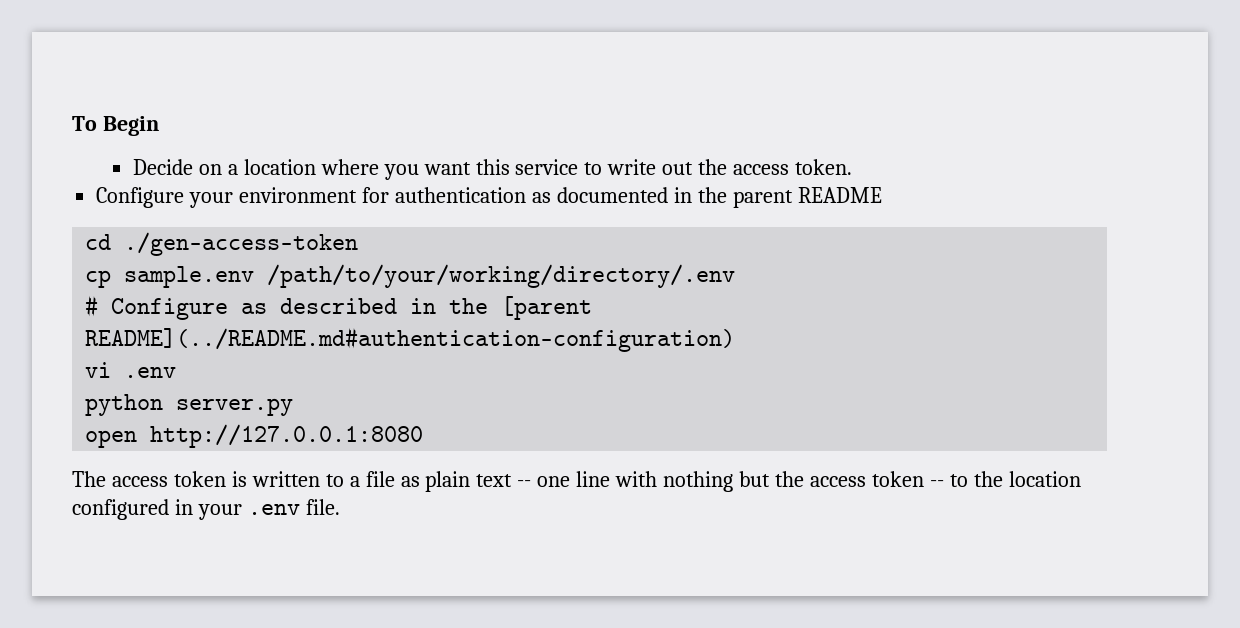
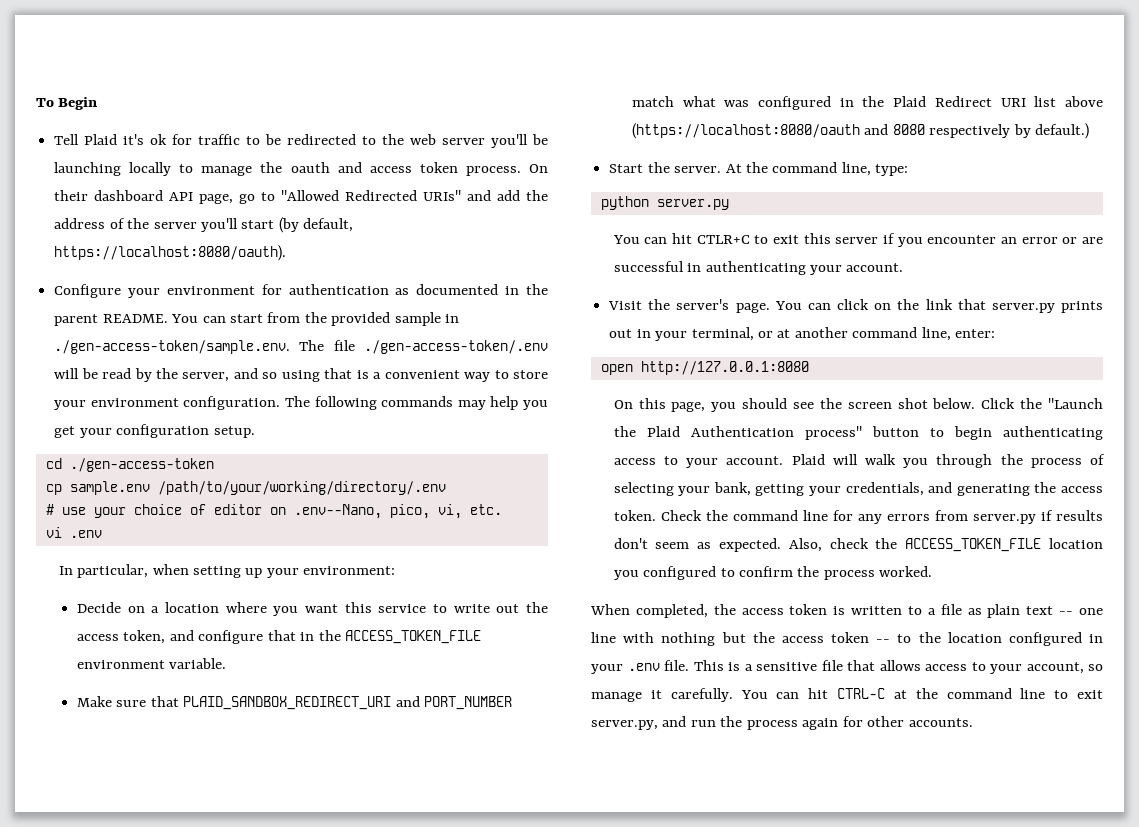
+ Tell Plaid it's ok for traffic to be redirected to the web server you'll be launching locally to manage the oauth and access token process. On their dashboard API page, go to "Allowed Redirected URIs" and add the address of the server you'll start (by default, https://localhost:8080/oauth).
+ Configure your environment for authentication as documented in the parent README. You can start from the provided sample in ./gen-access-token/sample.env. The file ./gen-access-token/.env will be read by the server, and so using that is a convenient way to store your environment configuration. The following commands may help you get your configuration setup.
+ cd ./gen-access-token
+ cp sample.env /path/to/your/working/directory/.env
+ # use your choice of editor on .env--Nano, pico, vi, etc.
+ vi .env
+ In particular, when setting up your environment:
- Decide on a location where you want this service to write out the access token.
- Configure your environment for authentication as documented in the parent README
- cd ./gen-access-token
- cp sample.env /path/to/your/working/directory/.env
- # Configure as described in the [parent README](../README.md#authentication-configuration)
- vi .env
+ Decide on a location where you want this service to write out the access token, and configure that in the ACCESS_TOKEN_FILE environment variable.
+ Make sure that PLAID_SANDBOX_REDIRECT_URI and PORT_NUMBER match what was configured in the Plaid Redirect URI list above (https://localhost:8080/oauth and 8080 respectively by default.)
+ Start the server. At the command line, type:
  python server.py
+ You can hit CTLR+C to exit this server if you encounter an error or are successful in authenticating your account.
+ Visit the server's page. You can click on the link that server.py prints out in your terminal, or at another command line, enter:
  open http://127.0.0.1:8080
- The access token is written to a file as plain text -- one line with nothing but the access token -- to the location configured in your .env file.
+ On this page, you should see the screen shot below. Click the "Launch the Plaid Authentication process" button to begin authenticating access to your account. Plaid will walk you through the process of selecting your bank, getting your credentials, and generating the access token. Check the command line for any errors from server.py if results don't seem as expected. Also, check the ACCESS_TOKEN_FILE location you configured to confirm the process worked.
+ When completed, the access token is written to a file as plain text -- one line with nothing but the access token -- to the location configured in your .env file.
+ This is a sensitive file that allows access to your account, so manage it carefully. You can hit CTRL-C at the command line to exit server.py, and run the process again for other accounts.

